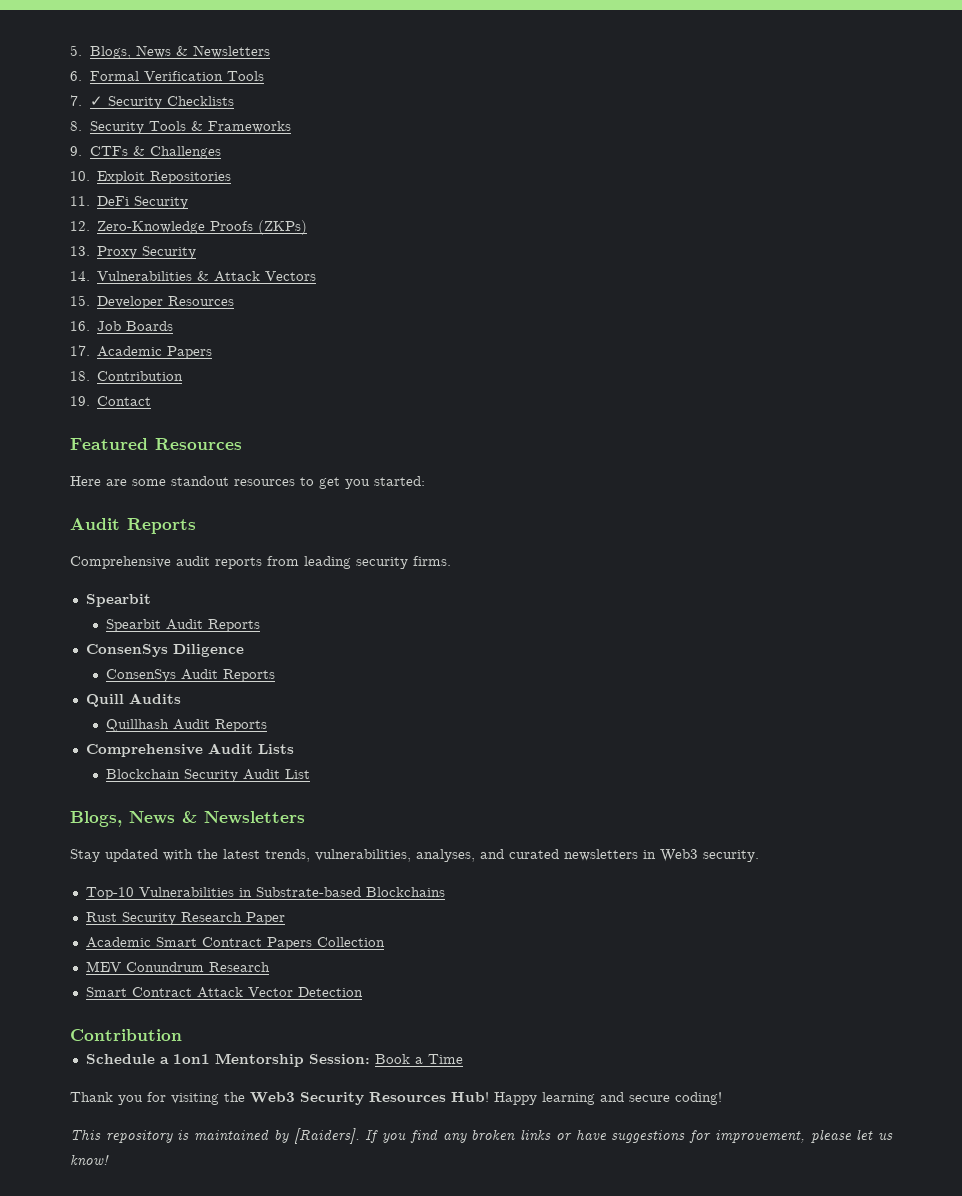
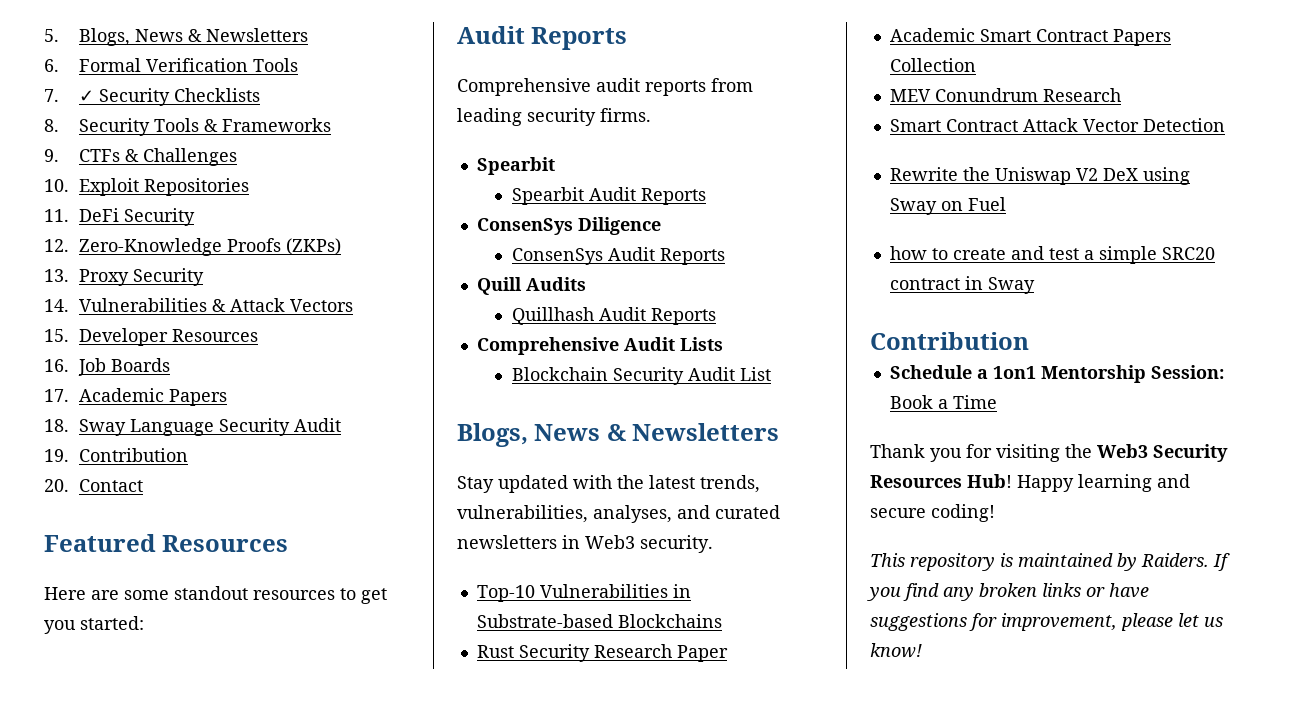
- 18. Contribution
- 19. Contact
+ 18. Sway Language Security Audit
+ 19. Contribution
+ 20. Contact
+ Rewrite the Uniswap V2 DeX using Sway on Fuel
+ how to create and test a simple SRC20 contract in Sway
- This repository is maintained by [Raiders].
+ This repository is maintained by Raiders.

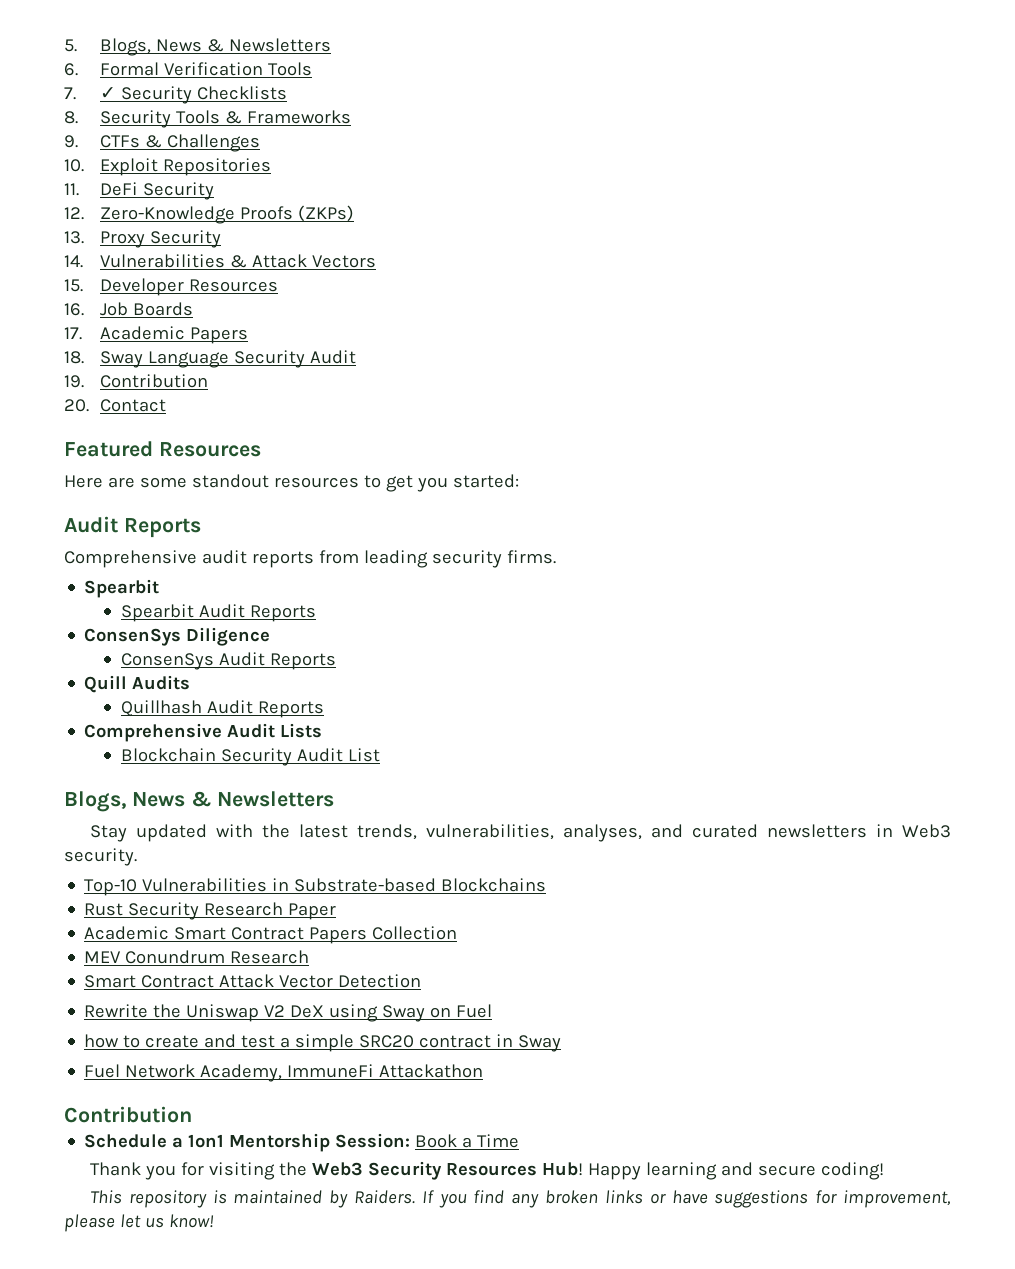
+ Fuel Network Academy, ImmuneFi Attackathon

